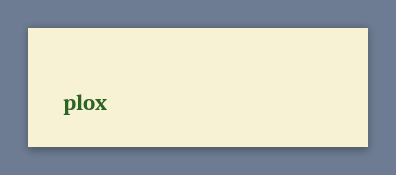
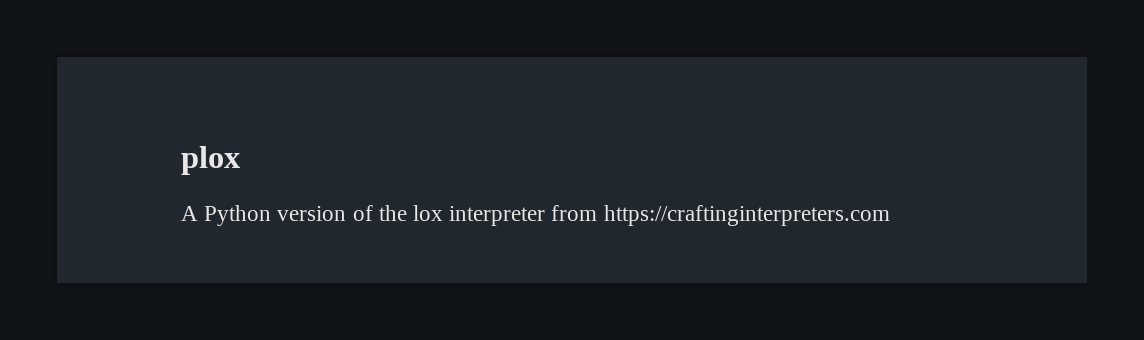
+ A Python version of the lox interpreter from https://craftinginterpreters.com

